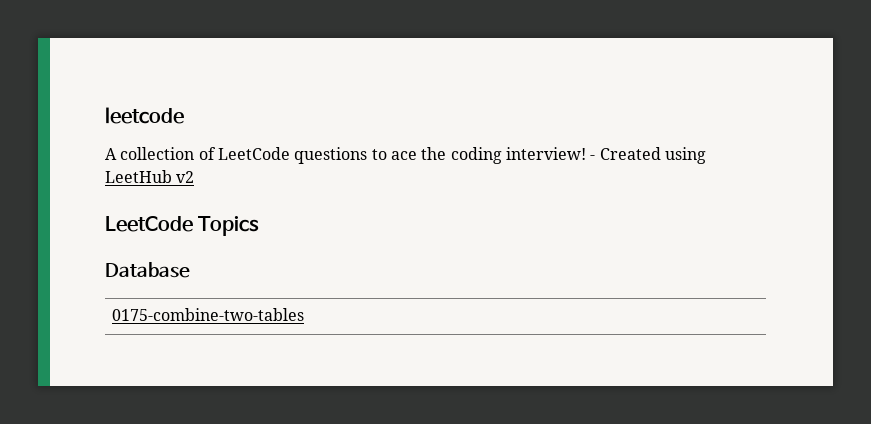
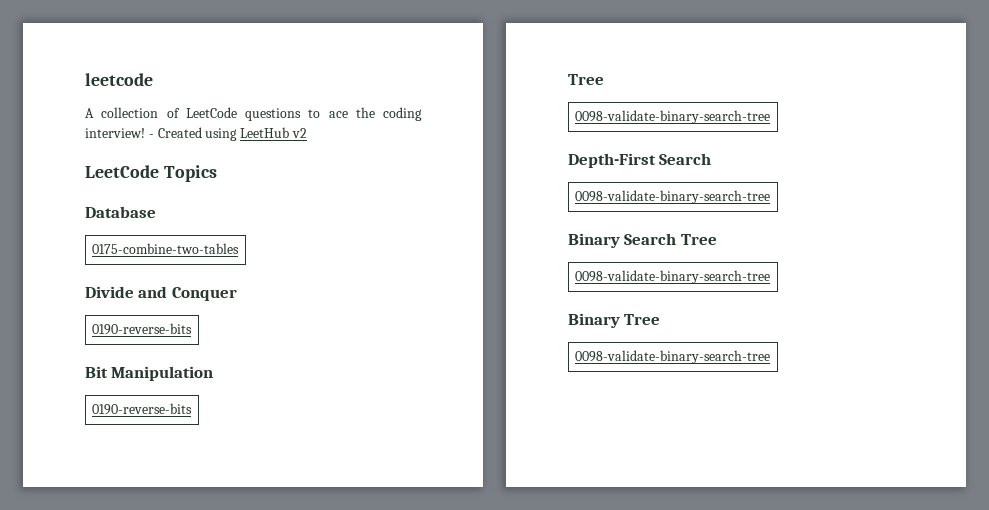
+ Divide and Conquer
+ 0190-reverse-bits
+ Bit Manipulation
+ 0190-reverse-bits
+ Tree
+ 0098-validate-binary-search-tree
+ Depth-First Search
+ 0098-validate-binary-search-tree
+ Binary Search Tree
+ 0098-validate-binary-search-tree
+ Binary Tree
+ 0098-validate-binary-search-tree

